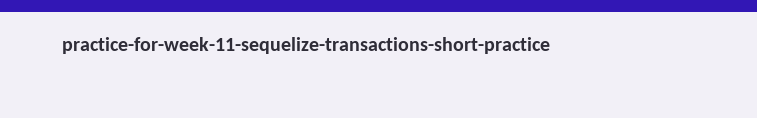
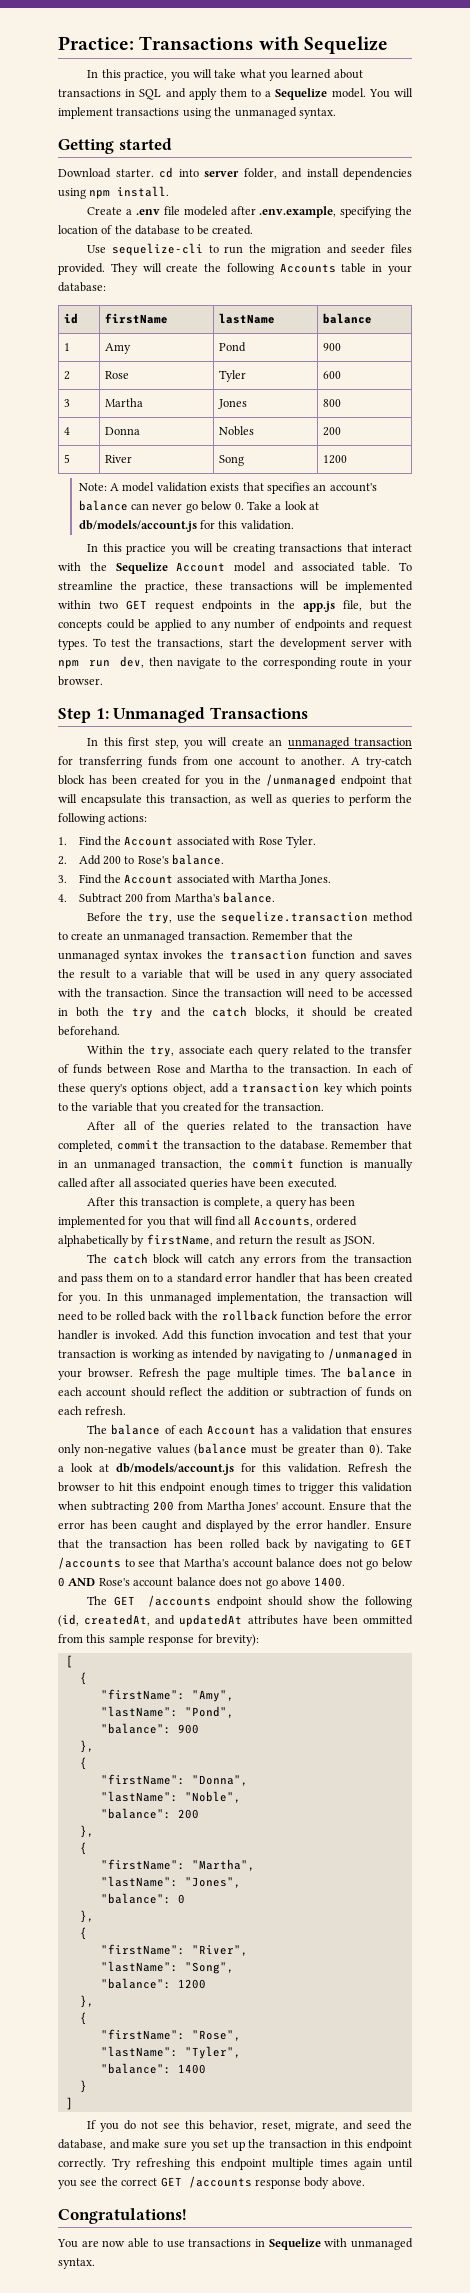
- practice-for-week-11-sequelize-transactions-short-practice
+ Practice: Transactions with Sequelize
+ In this practice, you will take what you learned about transactions in SQL and apply them to a Sequelize model. You will implement transactions using the unmanaged syntax.
+ Getting started
+ Download starter. cd into server folder, and install dependencies using npm install.
+ Create a .env file modeled after .env.example, specifying the location of the database to be created.
+ Use sequelize-cli to run the migration and seeder files provided. They will create the following Accounts table in your database:
+ id | firstName | lastName | balance
+ 1 | Amy | Pond | 900
+ 2 | Rose | Tyler | 600
+ 3 | Martha | Jones | 800
+ 4 | Donna | Nobles | 200
+ 5 | River | Song | 1200
+ Note: A model validation exists that specifies an account's balance can never go below 0. Take a look at db/models/account.js for this validation.
+ In this practice you will be creating transactions that interact with the Sequelize Account model and associated table. To streamline the practice, these transactions will be implemented within two GET request endpoints in the app.js file, but the concepts could be applied to any number of endpoints and request types. To test the transactions, start the development server with npm run dev, then navigate to the corresponding route in your browser.
+ Step 1: Unmanaged Transactions
+ In this first step, you will create an unmanaged transaction for transferring funds from one account to another. A try-catch block has been created for you in the /unmanaged endpoint that will encapsulate this transaction, as well as queries to perform the following actions:
+ 1. Find the Account associated with Rose Tyler.
+ 2. Add 200 to Rose's balance.
+ 3. Find the Account associated with Martha Jones.
+ 4. Subtract 200 from Martha's balance.
+ Before the try, use the sequelize.transaction method to create an unmanaged transaction. Remember that the unmanaged syntax invokes the transaction function and saves the result to a variable that will be used in any query associated with the transaction. Since the transaction will need to be accessed in both the try and the catch blocks, it should be created beforehand.
+ Within the try, associate each query related to the transfer of funds between Rose and Martha to the transaction. In each of these query's options object, add a transaction key which points to the variable that you created for the transaction.
+ After all of the queries related to the transaction have completed, commit the transaction to the database. Remember that in an unmanaged transaction, the commit function is manually called after all associated queries have been executed.
+ After this transaction is complete, a query has been implemented for you that will find all Accounts, ordered alphabetically by firstName, and return the result as JSON.
+ The catch block will catch any errors from the transaction and pass them on to a standard error handler that has been created for you. In this unmanaged implementation, the transaction will need to be rolled back with the rollback function before the error handler is invoked. Add this function invocation and test that your transaction is working as intended by navigating to /unmanaged in your browser. Refresh the page multiple times. The balance in each account should reflect the addition or subtraction of funds on each refresh.
+ The balance of each Account has a validation that ensures only non-negative values (balance must be greater than 0). Take a look at db/models/account.js for this validation. Refresh the browser to hit this endpoint enough times to trigger this validation when subtracting 200 from Martha Jones' account. Ensure that the error has been caught and displayed by the error handler. Ensure that the transaction has been rolled back by navigating to GET /accounts to see that Martha's account balance does not go below 0 AND Rose's account balance does not go above 1400.
+ The GET /accounts endpoint should show the following (id, createdAt, and updatedAt attributes have been ommitted from this sample response for brevity):
+ [
+ {
+ "firstName": "Amy",
+ "lastName": "Pond",
+ "balance": 900
+ },
+ {
+ "firstName": "Donna",
+ "lastName": "Noble",
+ "balance": 200
+ },
+ {
+ "firstName": "Martha",
+ "lastName": "Jones",
+ "balance": 0
+ },
+ {
+ "firstName": "River",
+ "lastName": "Song",
+ "balance": 1200
+ },
+ {
+ "firstName": "Rose",
+ "lastName": "Tyler",
+ "balance": 1400
+ }
+ ]
+ If you do not see this behavior, reset, migrate, and seed the database, and make sure you set up the transaction in this endpoint correctly. Try refreshing this endpoint multiple times again until you see the correct GET /accounts response body above.
+ Congratulations!
+ You are now able to use transactions in Sequelize with unmanaged syntax.

